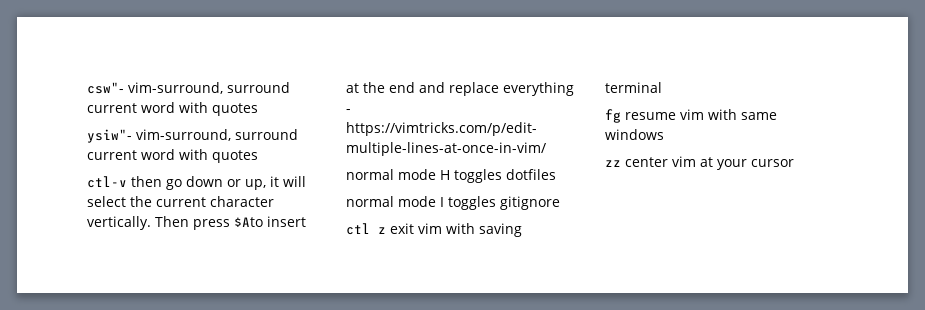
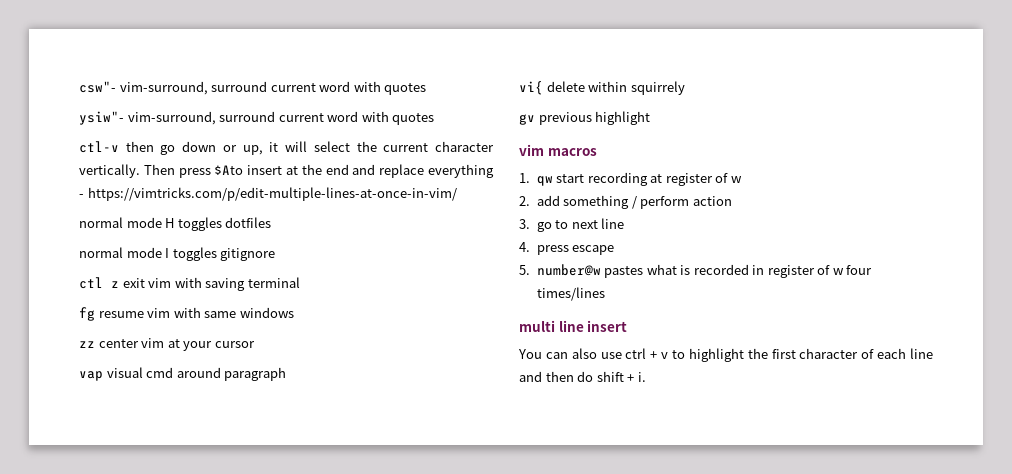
+ vap visual cmd around paragraph
+ vi{ delete within squirrely
+ gv previous highlight
+ vim macros
+ 1. qw start recording at register of w
+ 2. add something / perform action
+ 3. go to next line
+ 4. press escape
+ 5. number@w pastes what is recorded in register of w four times/lines
+ multi line insert
+ You can also use ctrl + v to highlight the first character of each line and then do shift + i.

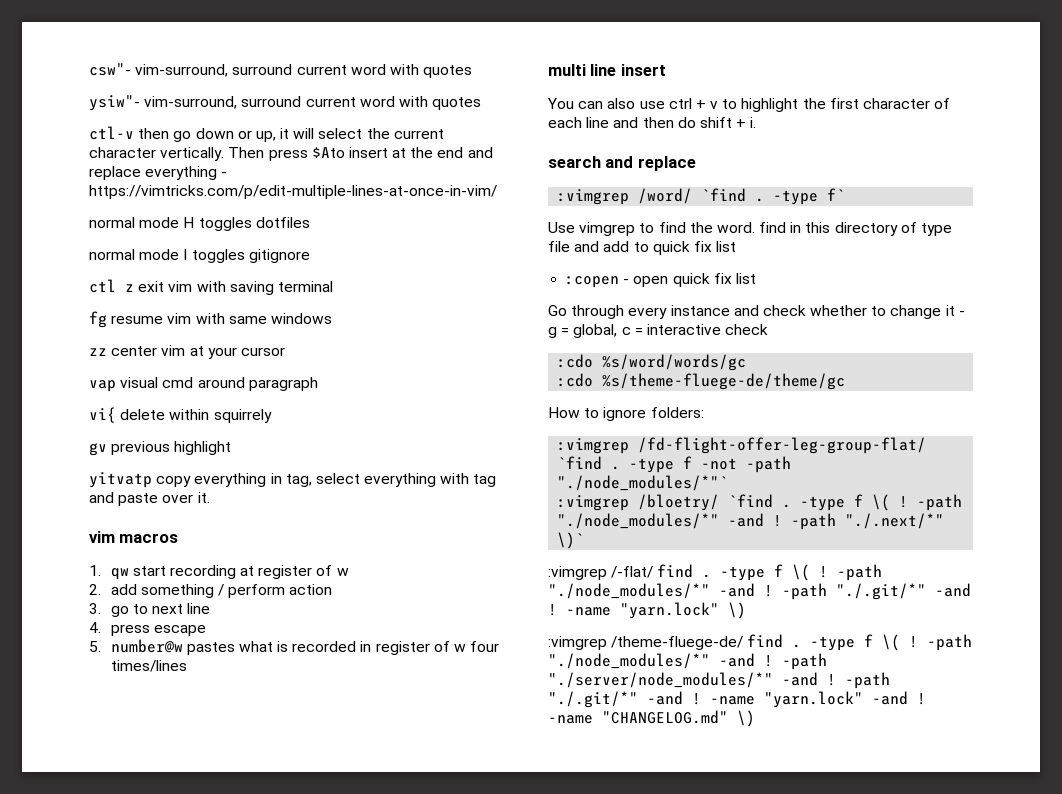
+ yitvatp copy everything in tag, select everything with tag and paste over it.
+ search and replace
+ :vimgrep /word/ `find . -type f`
+ Use vimgrep to find the word. find in this directory of type file and add to quick fix list
+ :copen - open quick fix list
+ Go through every instance and check whether to change it - g = global, c = interactive check
+ :cdo %s/word/words/gc
+ :cdo %s/theme-fluege-de/theme/gc
+ How to ignore folders:
+ :vimgrep /fd-flight-offer-leg-group-flat/ `find . -type f -not -path "./node_modules/*"`
+ :vimgrep /bloetry/ `find . -type f \( ! -path "./node_modules/*" -and ! -path "./.next/*" \)`
+ :vimgrep /-flat/ find . -type f \( ! -path "./node_modules/*" -and ! -path "./.git/*" -and ! -name "yarn.lock" \)
+ :vimgrep /theme-fluege-de/ find . -type f \( ! -path "./node_modules/*" -and ! -path "./server/node_modules/*" -and ! -path "./.git/*" -and ! -name "yarn.lock" -and ! -name "CHANGELOG.md" \)

